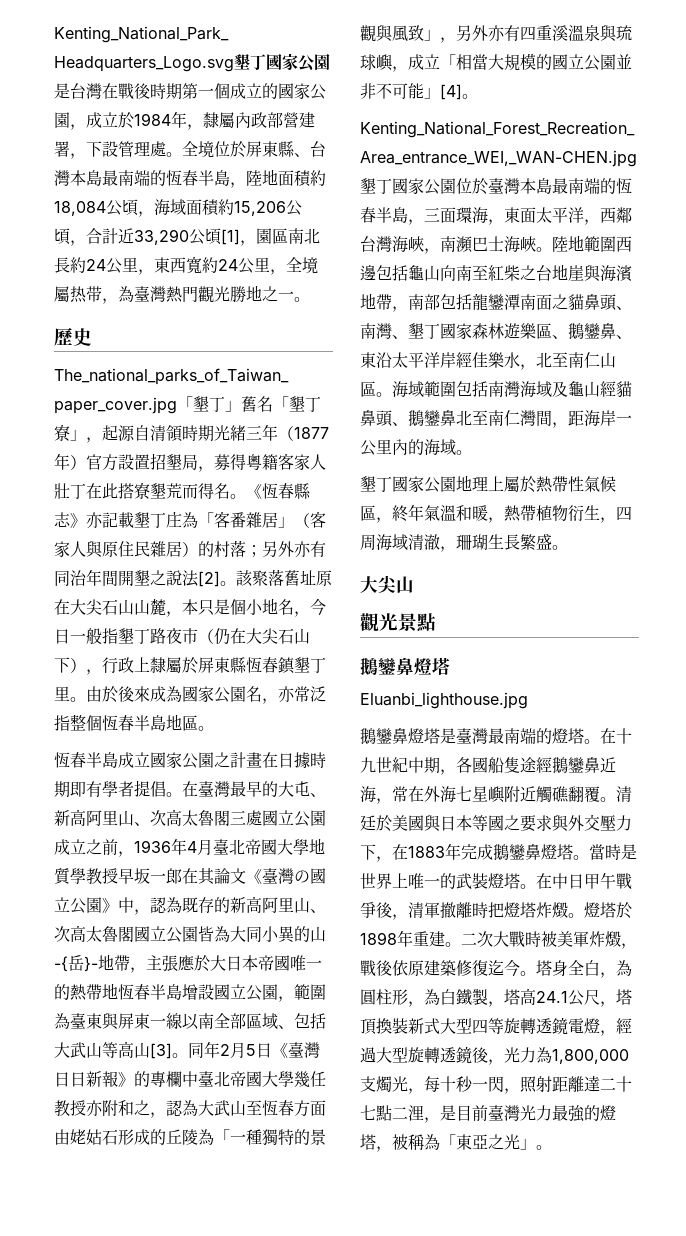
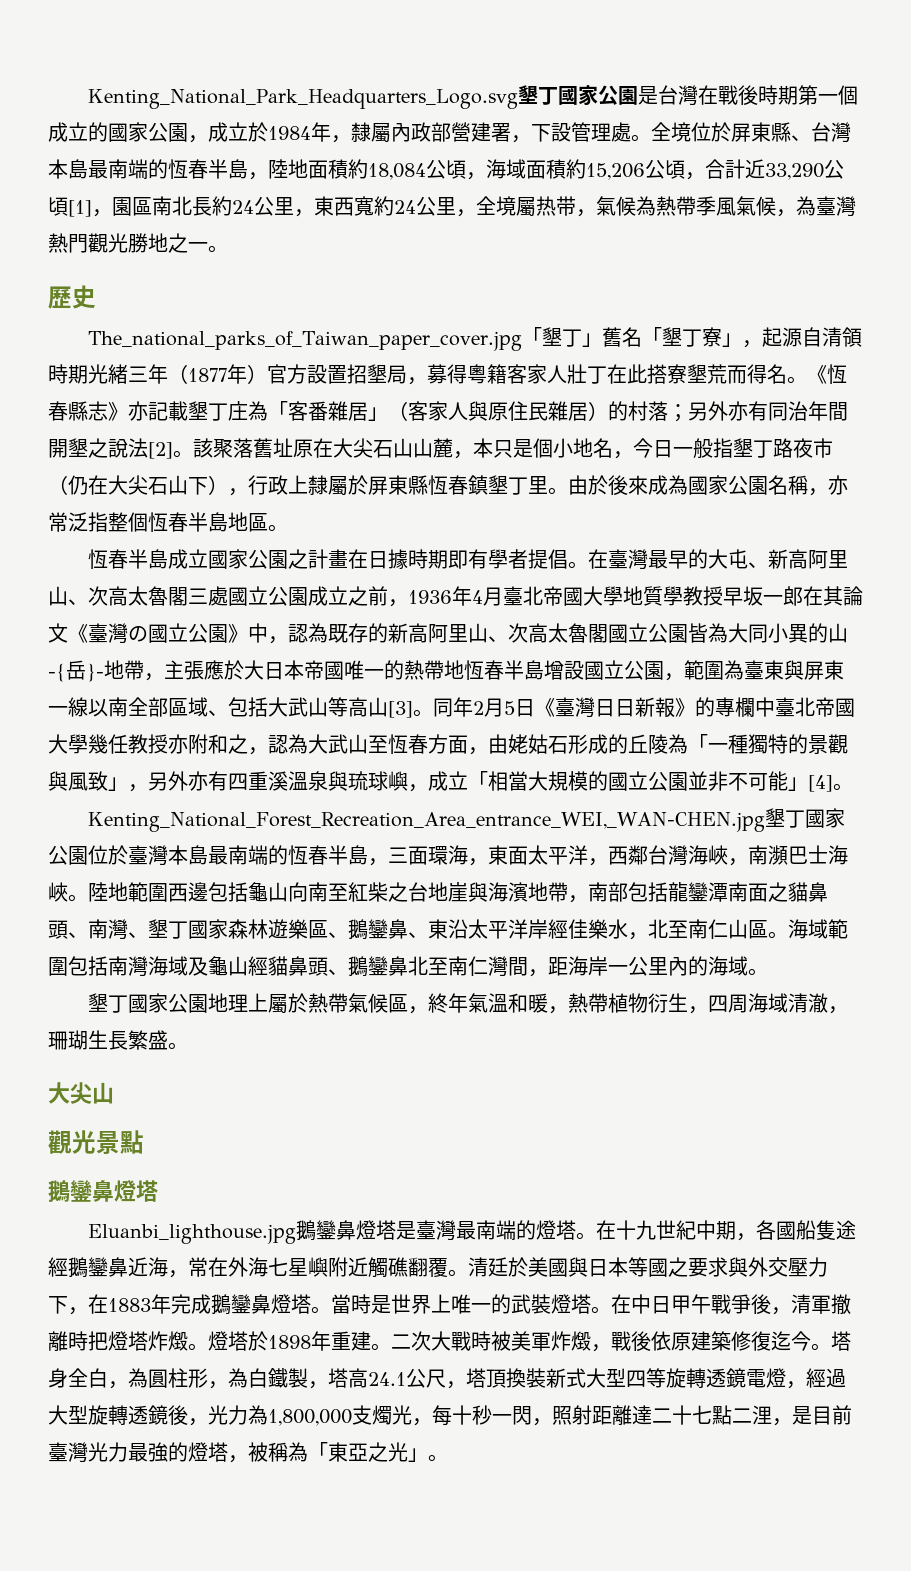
- 全境位於屏東縣、台灣本島最南端的恆春半島，陸地面積約18,084公頃，海域面積約15,206公頃，合計近33,290公頃[1]，園區南北長約24公里，東西寬約24公里，全境屬热带，為臺灣熱門觀光勝地之一。
+ 全境位於屏東縣、台灣本島最南端的恆春半島，陸地面積約18,084公頃，海域面積約15,206公頃，合計近33,290公頃[1]，園區南北長約24公里，東西寬約24公里，全境屬热带，氣候為熱帶季風氣候，為臺灣熱門觀光勝地之一。
- 由於後來成為國家公園名，亦常泛指整個恆春半島地區。
+ 由於後來成為國家公園名稱，亦常泛指整個恆春半島地區。
- 同年2月5日《臺灣日日新報》的專欄中臺北帝國大學幾任教授亦附和之，認為大武山至恆春方面由姥姑石形成的丘陵為「一種獨特的景觀與風致」，另外亦有四重溪溫泉與琉球嶼，成立「相當大規模的國立公園並非不可能」[4]。
+ 同年2月5日《臺灣日日新報》的專欄中臺北帝國大學幾任教授亦附和之，認為大武山至恆春方面，由姥姑石形成的丘陵為「一種獨特的景觀與風致」，另外亦有四重溪溫泉與琉球嶼，成立「相當大規模的國立公園並非不可能」[4]。
- 墾丁國家公園地理上屬於熱帶性氣候區，終年氣溫和暖，熱帶植物衍生，四周海域清澈，珊瑚生長繁盛。
+ 墾丁國家公園地理上屬於熱帶氣候區，終年氣溫和暖，熱帶植物衍生，四周海域清澈，珊瑚生長繁盛。
- Eluanbi_lighthouse.jpg
- 鵝鑾鼻燈塔是臺灣最南端的燈塔。
+ Eluanbi_lighthouse.jpg鵝鑾鼻燈塔是臺灣最南端的燈塔。

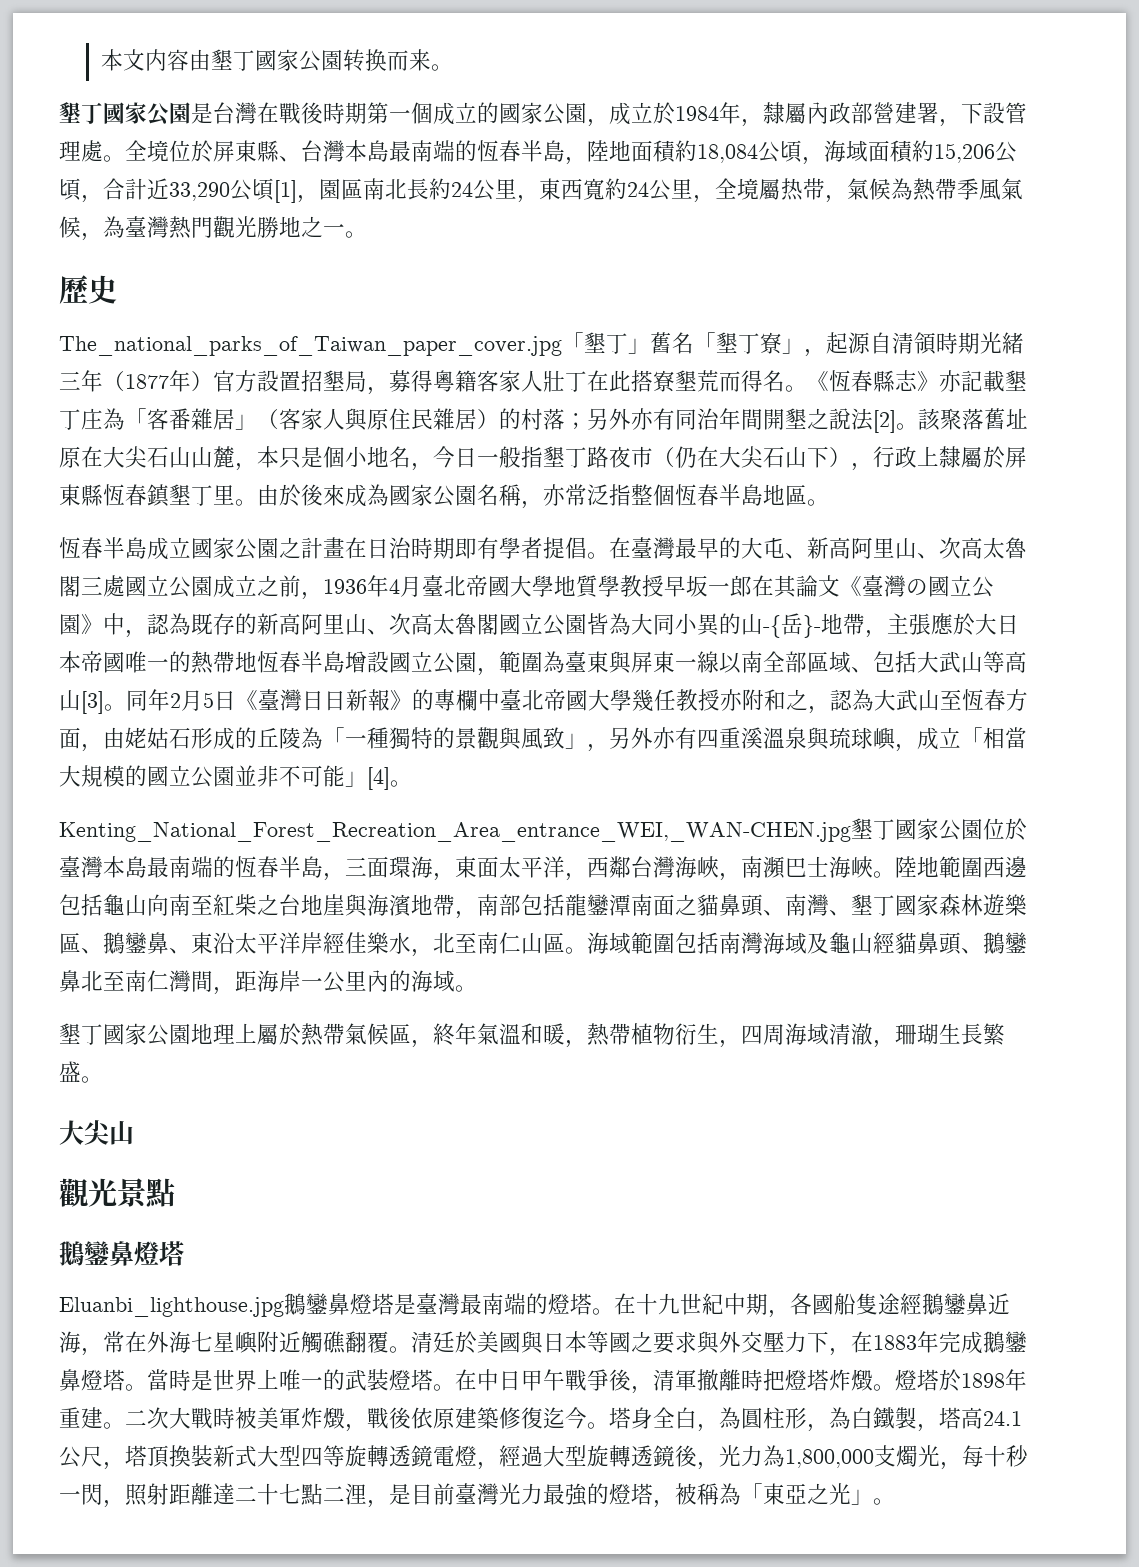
- Kenting_National_Park_Headquarters_Logo.svg墾丁國家公園是台灣在戰後時期第一個成立的國家公園，成立於1984年，隸屬內政部營建署，下設管理處。
+ 本文内容由墾丁國家公園转换而来。
+ 墾丁國家公園是台灣在戰後時期第一個成立的國家公園，成立於1984年，隸屬內政部營建署，下設管理處。
- 恆春半島成立國家公園之計畫在日據時期即有學者提倡。
+ 恆春半島成立國家公園之計畫在日治時期即有學者提倡。

